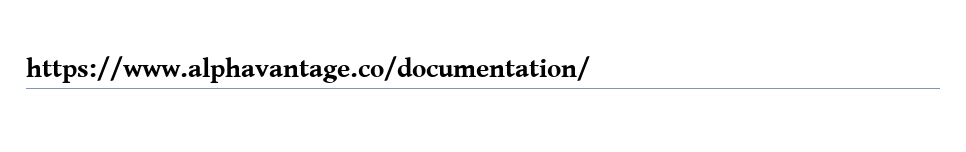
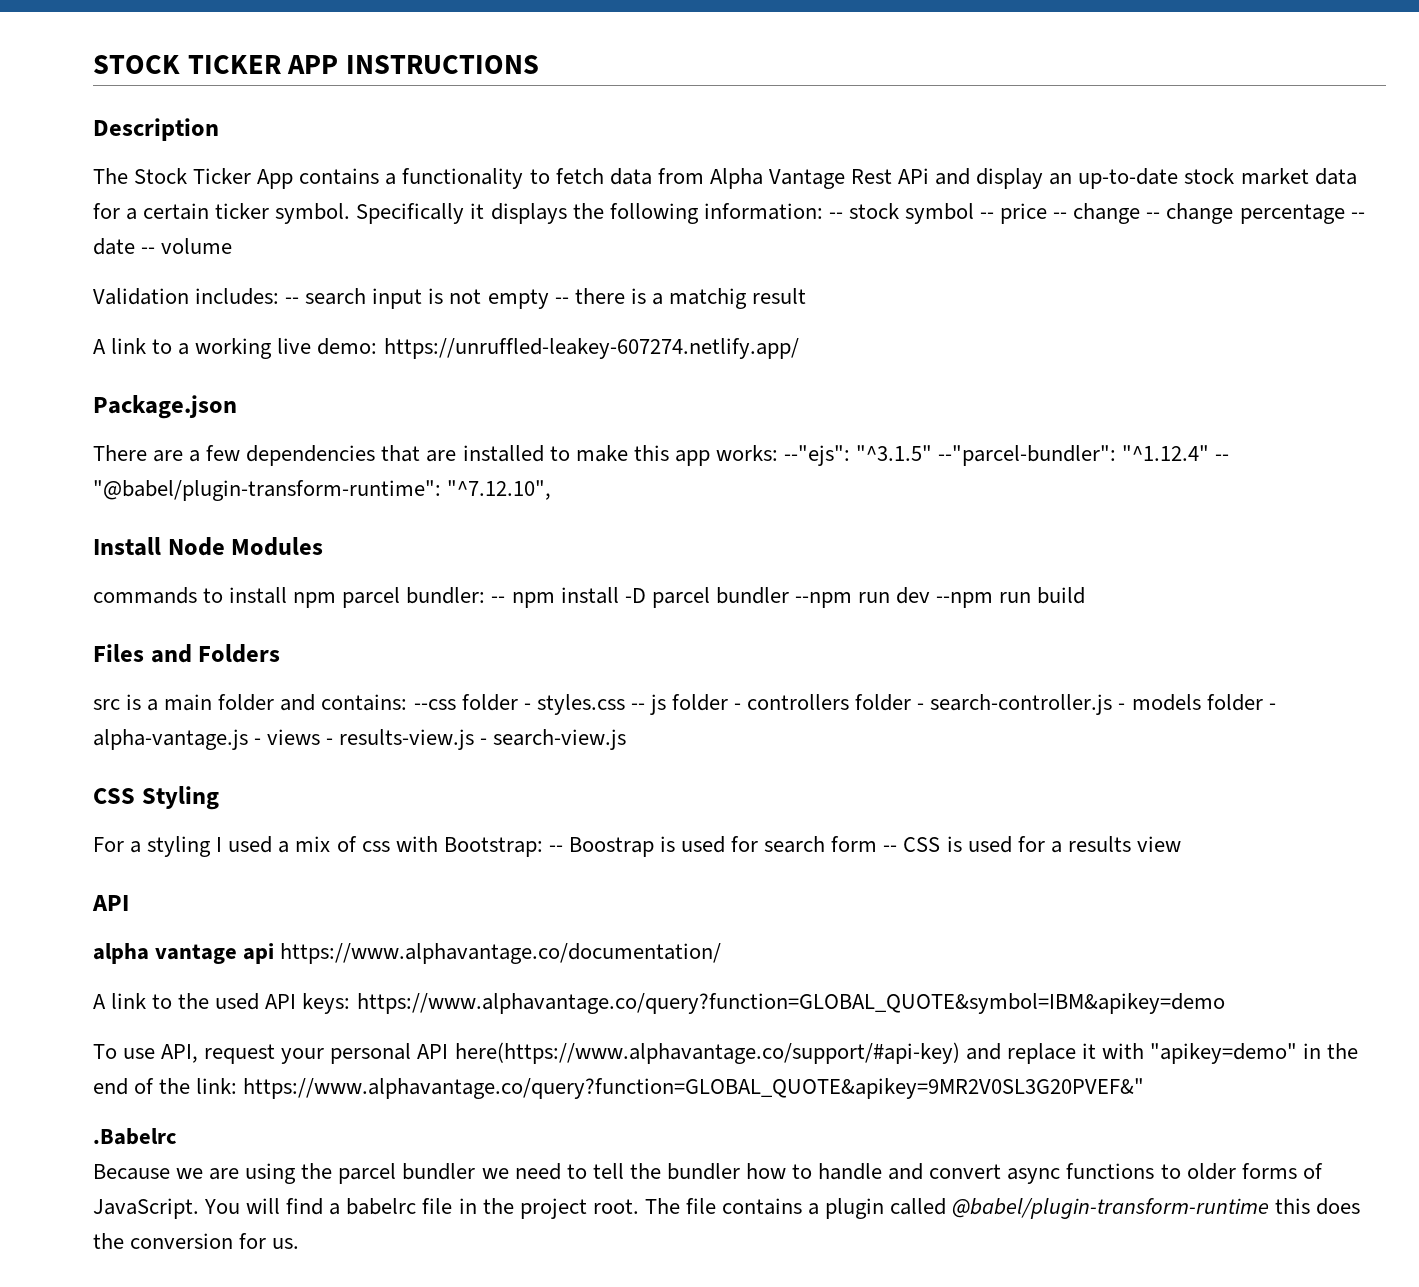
- https://www.alphavantage.co/documentation/
+ STOCK TICKER APP INSTRUCTIONS
+ Description
+ The Stock Ticker App contains a functionality to fetch data from Alpha Vantage Rest APi and display an up-to-date stock market data for a certain ticker symbol. Specifically it displays the following information: -- stock symbol -- price -- change -- change percentage -- date -- volume
+ Validation includes: -- search input is not empty -- there is a matchig result
+ A link to a working live demo: https://unruffled-leakey-607274.netlify.app/
+ Package.json
+ There are a few dependencies that are installed to make this app works: --"ejs": "^3.1.5" --"parcel-bundler": "^1.12.4" -- "@babel/plugin-transform-runtime": "^7.12.10",
+ Install Node Modules
+ commands to install npm parcel bundler: -- npm install -D parcel bundler --npm run dev --npm run build
+ Files and Folders
+ src is a main folder and contains: --css folder - styles.css -- js folder - controllers folder - search-controller.js - models folder - alpha-vantage.js - views - results-view.js - search-view.js
+ CSS Styling
+ For a styling I used a mix of css with Bootstrap: -- Boostrap is used for search form -- CSS is used for a results view
+ API
+ alpha vantage api https://www.alphavantage.co/documentation/
+ A link to the used API keys: https://www.alphavantage.co/query?function=GLOBAL_QUOTE&symbol=IBM&apikey=demo
+ To use API, request your personal API here(https://www.alphavantage.co/support/#api-key) and replace it with "apikey=demo" in the end of the link: https://www.alphavantage.co/query?function=GLOBAL_QUOTE&apikey=9MR2V0SL3G20PVEF&"
+ .Babelrc
+ Because we are using the parcel bundler we need to tell the bundler how to handle and convert async functions to older forms of JavaScript. You will find a babelrc file in the project root. The file contains a plugin called @babel/plugin-transform-runtime this does the conversion for us.

